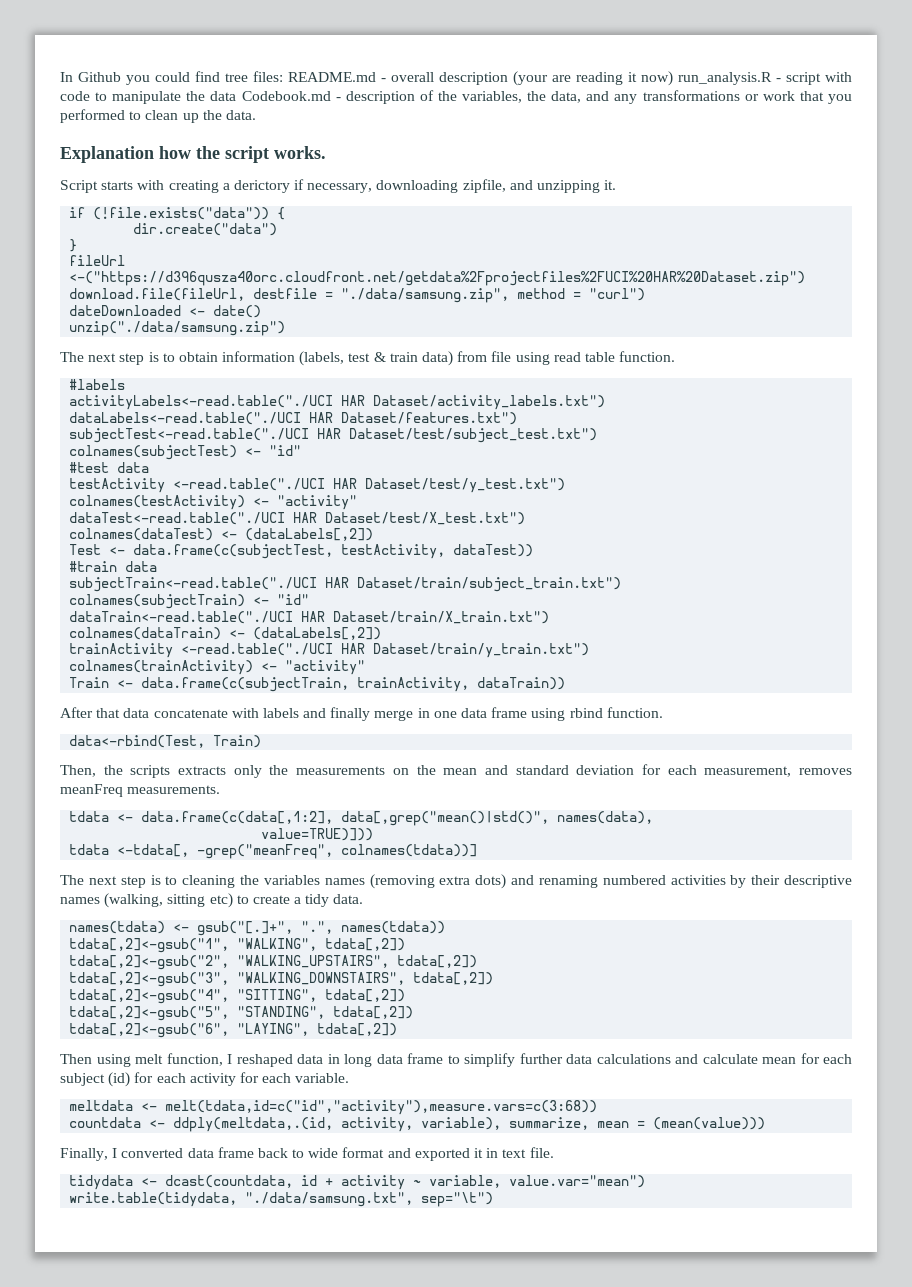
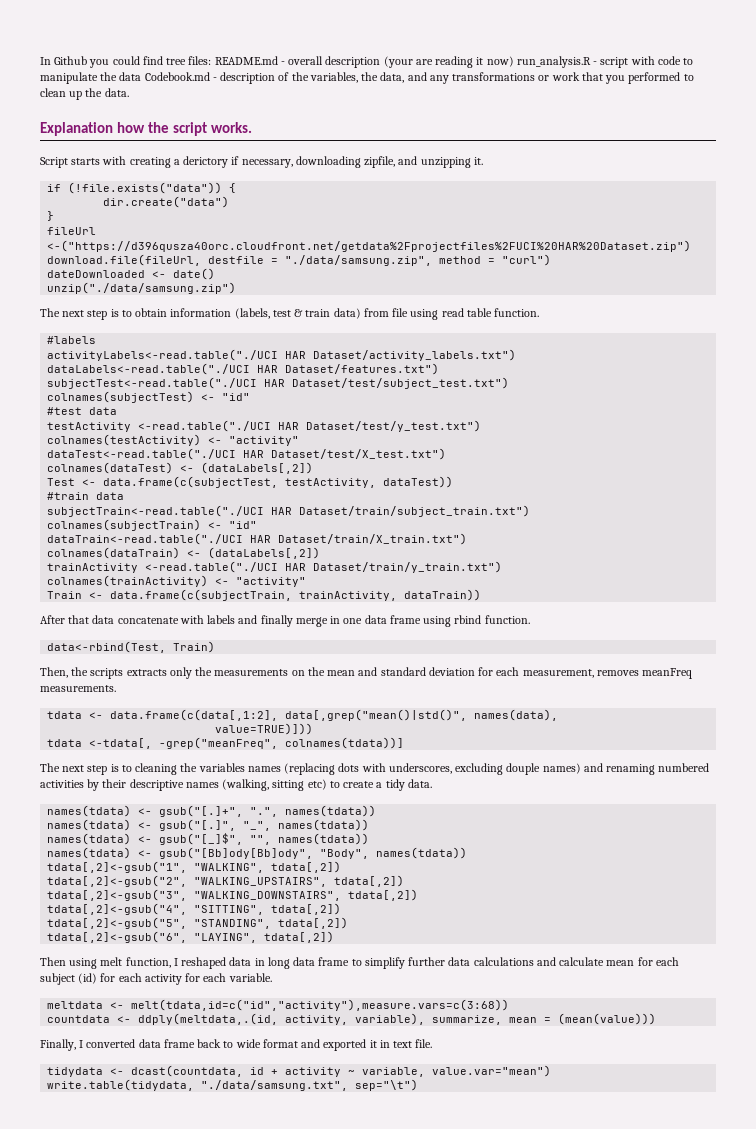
- The next step is to cleaning the variables names (removing extra dots) and renaming numbered activities by their descriptive names (walking, sitting etc) to create a tidy data.
+ The next step is to cleaning the variables names (replacing dots with underscores, excluding douple names) and renaming numbered activities by their descriptive names (walking, sitting etc) to create a tidy data.
+ names(tdata) <- gsub("[.]", "_", names(tdata))
+ names(tdata) <- gsub("[_]$", "", names(tdata))
+ names(tdata) <- gsub("[Bb]ody[Bb]ody", "Body", names(tdata))

